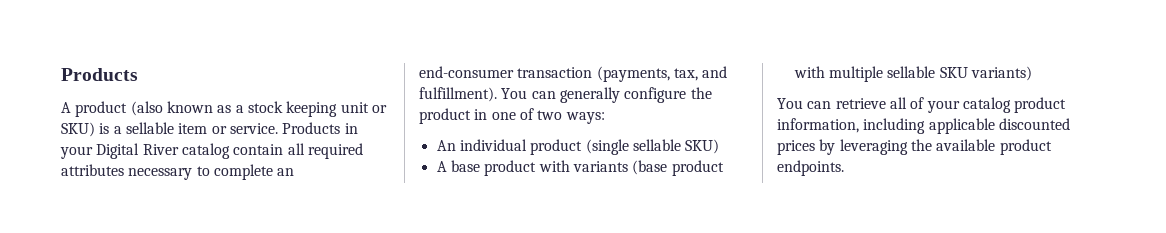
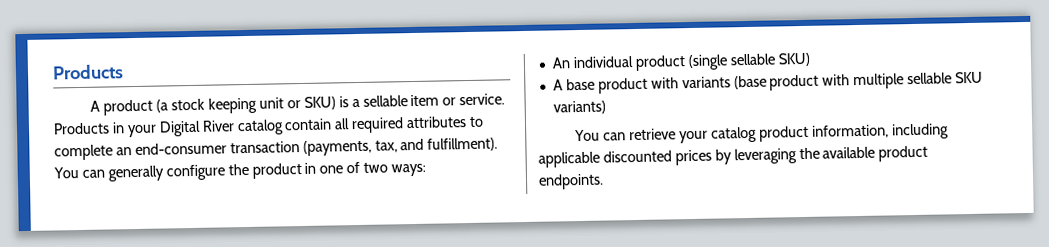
- A product (also known as a stock keeping unit or SKU) is a sellable item or service.
+ A product (a stock keeping unit or SKU) is a sellable item or service.
- Products in your Digital River catalog contain all required attributes necessary to complete an end-consumer transaction (payments, tax, and fulfillment).
+ Products in your Digital River catalog contain all required attributes to complete an end-consumer transaction (payments, tax, and fulfillment).
- You can retrieve all of your catalog product information, including applicable discounted prices by leveraging the available product endpoints.
+ You can retrieve your catalog product information, including applicable discounted prices by leveraging the available product endpoints.

